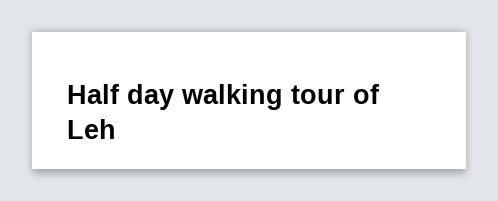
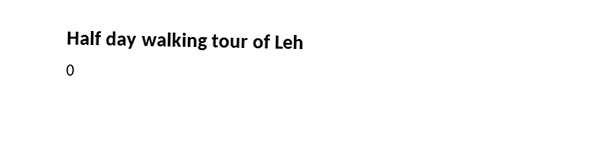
+ 0

